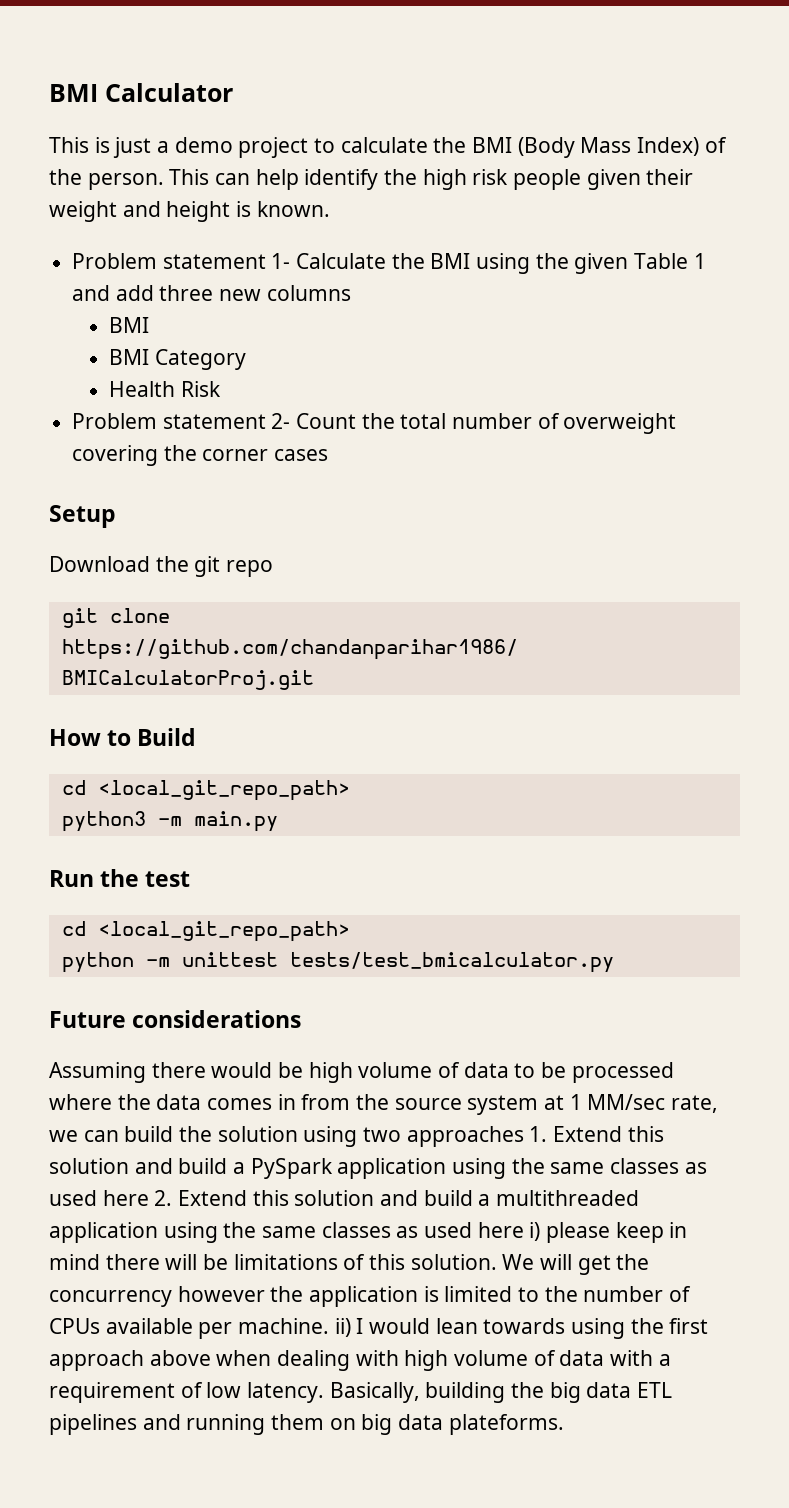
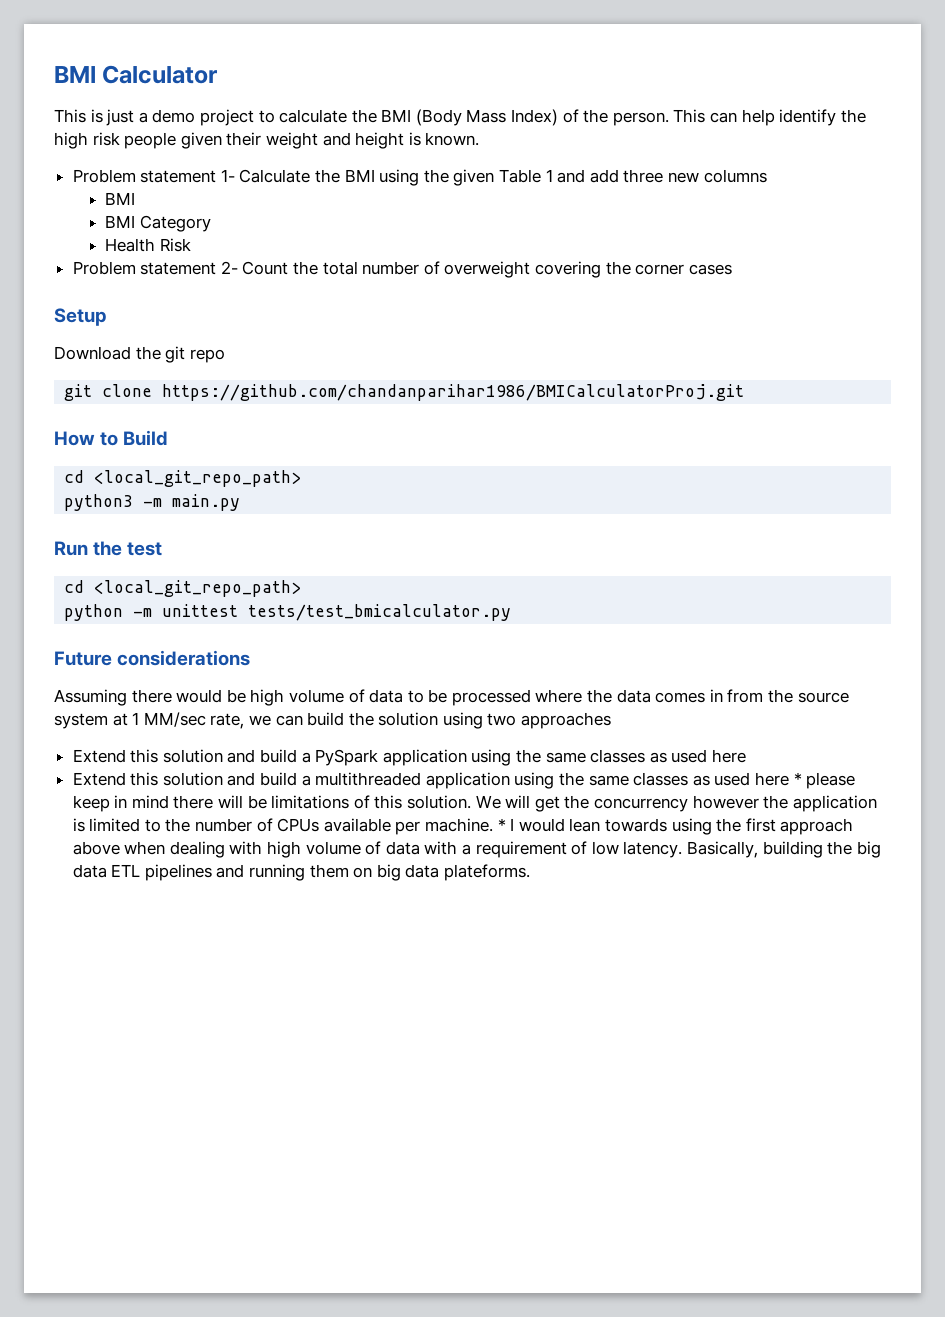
- Assuming there would be high volume of data to be processed where the data comes in from the source system at 1 MM/sec rate, we can build the solution using two approaches 1. Extend this solution and build a PySpark application using the same classes as used here 2. Extend this solution and build a multithreaded application using the same classes as used here i) please keep in mind there will be limitations of this solution.
+ Assuming there would be high volume of data to be processed where the data comes in from the source system at 1 MM/sec rate, we can build the solution using two approaches
+ Extend this solution and build a PySpark application using the same classes as used here
+ Extend this solution and build a multithreaded application using the same classes as used here * please keep in mind there will be limitations of this solution.
- We will get the concurrency however the application is limited to the number of CPUs available per machine. ii) I would lean towards using the first approach above when dealing with high volume of data with a requirement of low latency.
+ We will get the concurrency however the application is limited to the number of CPUs available per machine. * I would lean towards using the first approach above when dealing with high volume of data with a requirement of low latency.

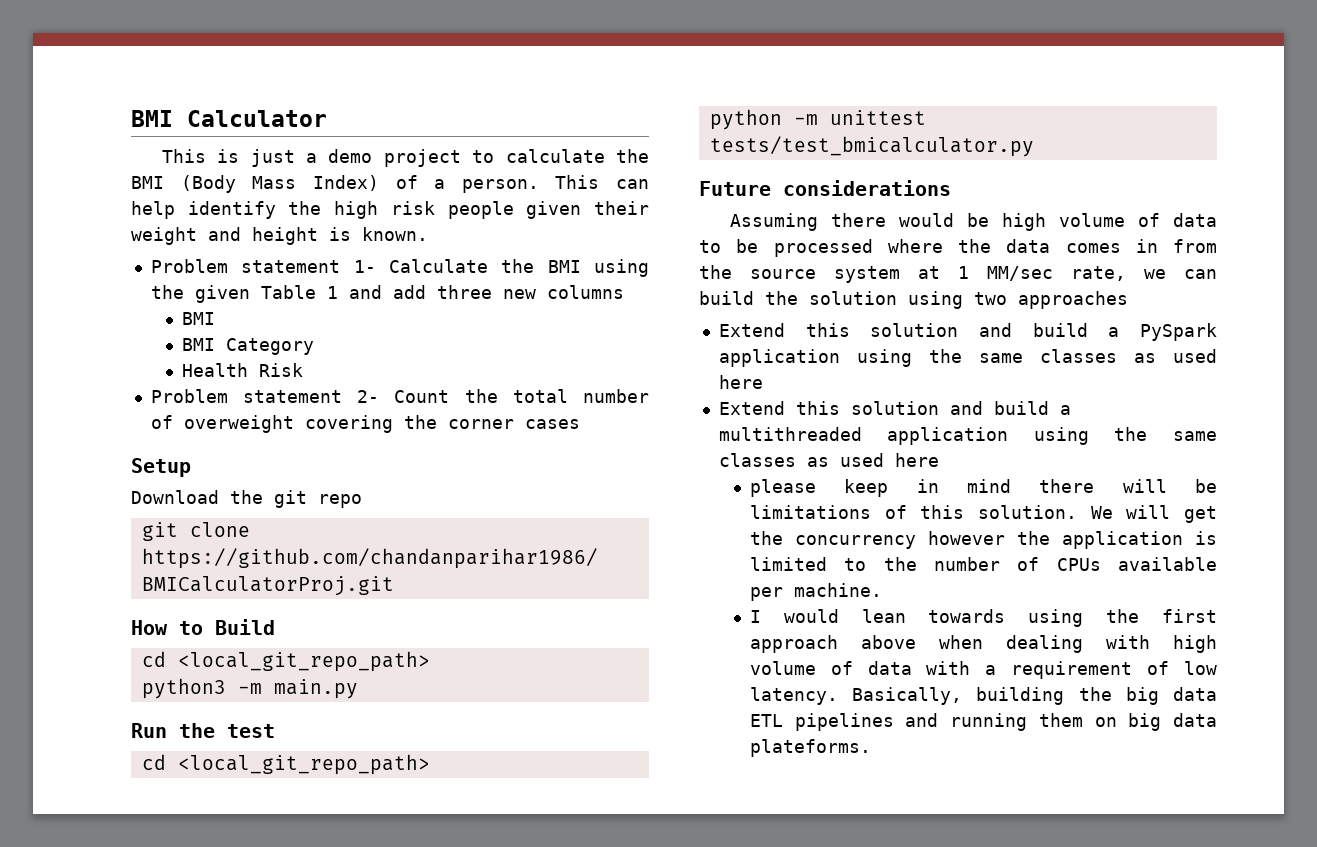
- This is just a demo project to calculate the BMI (Body Mass Index) of the person.
+ This is just a demo project to calculate the BMI (Body Mass Index) of a person.
- Extend this solution and build a multithreaded application using the same classes as used here * please keep in mind there will be limitations of this solution.
+ Extend this solution and build a multithreaded application using the same classes as used here
+ please keep in mind there will be limitations of this solution.
- We will get the concurrency however the application is limited to the number of CPUs available per machine. * I would lean towards using the first approach above when dealing with high volume of data with a requirement of low latency.
+ We will get the concurrency however the application is limited to the number of CPUs available per machine.
+ I would lean towards using the first approach above when dealing with high volume of data with a requirement of low latency.

